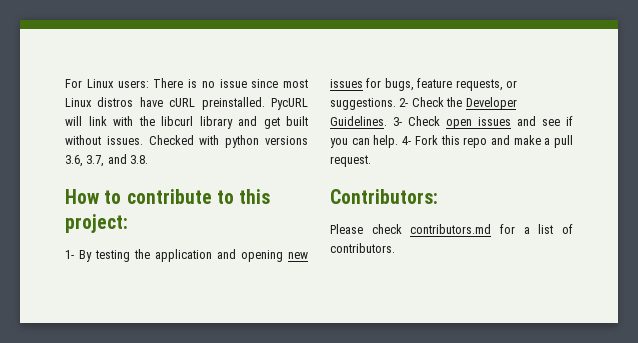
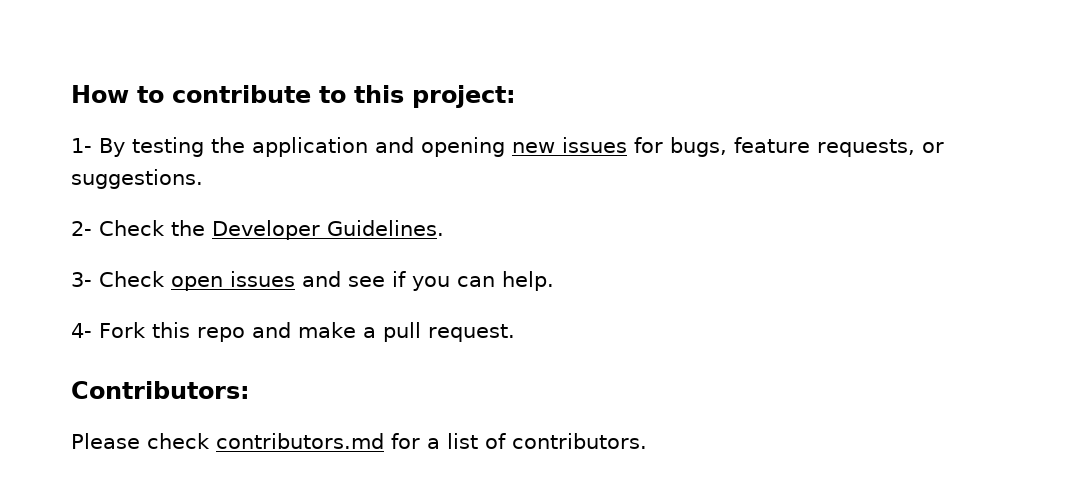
- For Linux users: There is no issue since most Linux distros have cURL preinstalled. PycURL will link with the libcurl library and get built without issues. Checked with python versions 3.6, 3.7, and 3.8.
- 1- By testing the application and opening new issues for bugs, feature requests, or suggestions. 2- Check the Developer Guidelines. 3- Check open issues and see if you can help. 4- Fork this repo and make a pull request.
+ 1- By testing the application and opening new issues for bugs, feature requests, or suggestions.
+ 2- Check the Developer Guidelines.
+ 3- Check open issues and see if you can help.
+ 4- Fork this repo and make a pull request.

